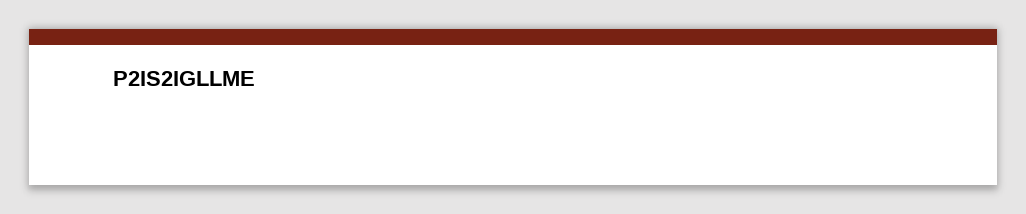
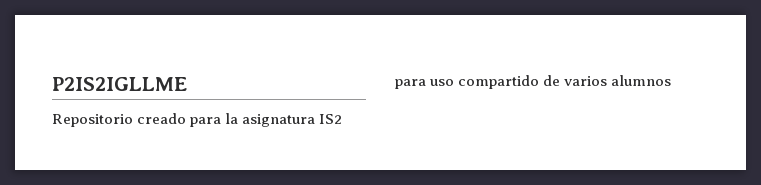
+ Repositorio creado para la asignatura IS2 para uso compartido de varios alumnos

